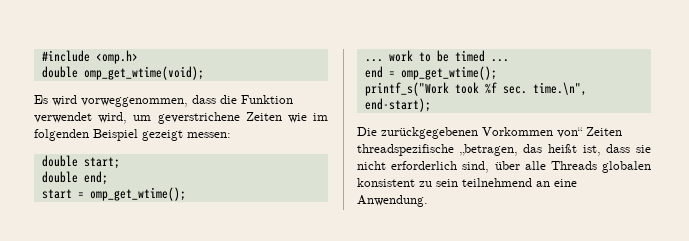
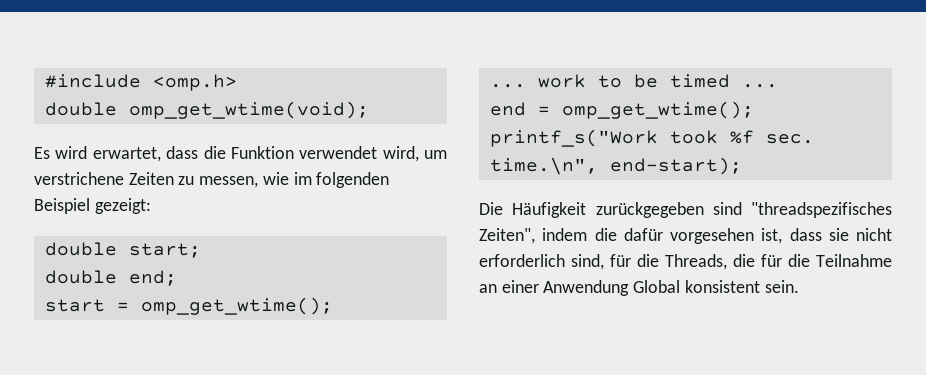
- Es wird vorweggenommen, dass die Funktion verwendet wird, um geverstrichene Zeiten wie im folgenden Beispiel gezeigt messen:
+ Es wird erwartet, dass die Funktion verwendet wird, um verstrichene Zeiten zu messen, wie im folgenden Beispiel gezeigt:
- Die zurückgegebenen Vorkommen von“ Zeiten threadspezifische „betragen, das heißt ist, dass sie nicht erforderlich sind, über alle Threads globalen konsistent zu sein teilnehmend an eine Anwendung.
+ Die Häufigkeit zurückgegeben sind "threadspezifisches Zeiten", indem die dafür vorgesehen ist, dass sie nicht erforderlich sind, für die Threads, die für die Teilnahme an einer Anwendung Global konsistent sein.

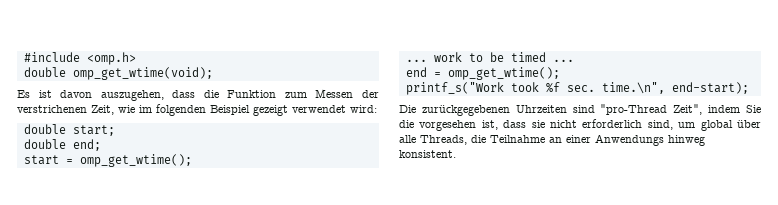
- Es wird erwartet, dass die Funktion verwendet wird, um verstrichene Zeiten zu messen, wie im folgenden Beispiel gezeigt:
+ Es ist davon auszugehen, dass die Funktion zum Messen der verstrichenen Zeit, wie im folgenden Beispiel gezeigt verwendet wird:
- Die Häufigkeit zurückgegeben sind "threadspezifisches Zeiten", indem die dafür vorgesehen ist, dass sie nicht erforderlich sind, für die Threads, die für die Teilnahme an einer Anwendung Global konsistent sein.
+ Die zurückgegebenen Uhrzeiten sind "pro-Thread Zeit", indem Sie die vorgesehen ist, dass sie nicht erforderlich sind, um global über alle Threads, die Teilnahme an einer Anwendungs hinweg konsistent.

